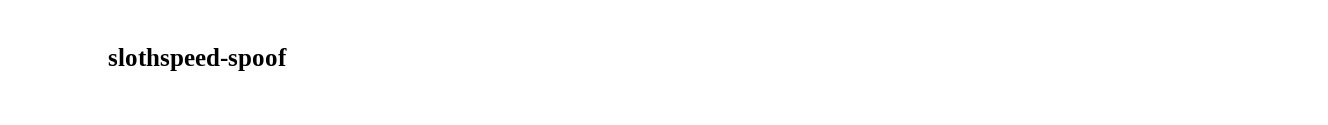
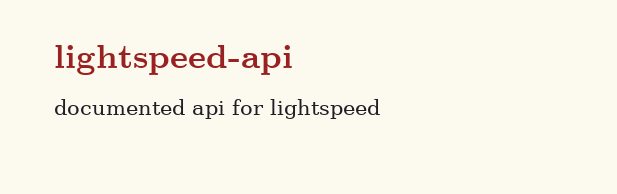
- slothspeed-spoof
+ lightspeed-api
+ documented api for lightspeed

